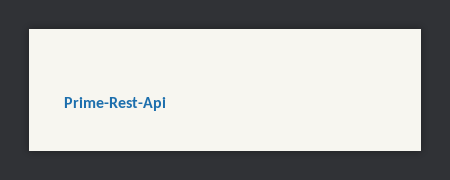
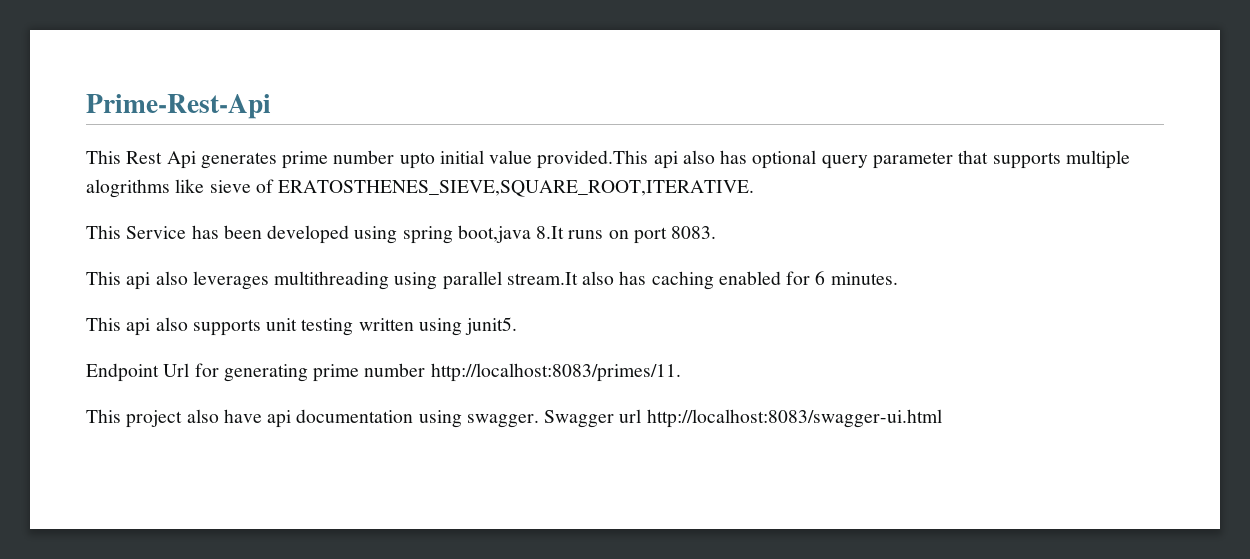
+ This Rest Api generates prime number upto initial value provided.This api also has optional query parameter that supports multiple alogrithms like sieve of ERATOSTHENES_SIEVE,SQUARE_ROOT,ITERATIVE.
+ This Service has been developed using spring boot,java 8.It runs on port 8083.
+ This api also leverages multithreading using parallel stream.It also has caching enabled for 6 minutes.
+ This api also supports unit testing written using junit5.
+ Endpoint Url for generating prime number http://localhost:8083/primes/11.
+ This project also have api documentation using swagger. Swagger url http://localhost:8083/swagger-ui.html

